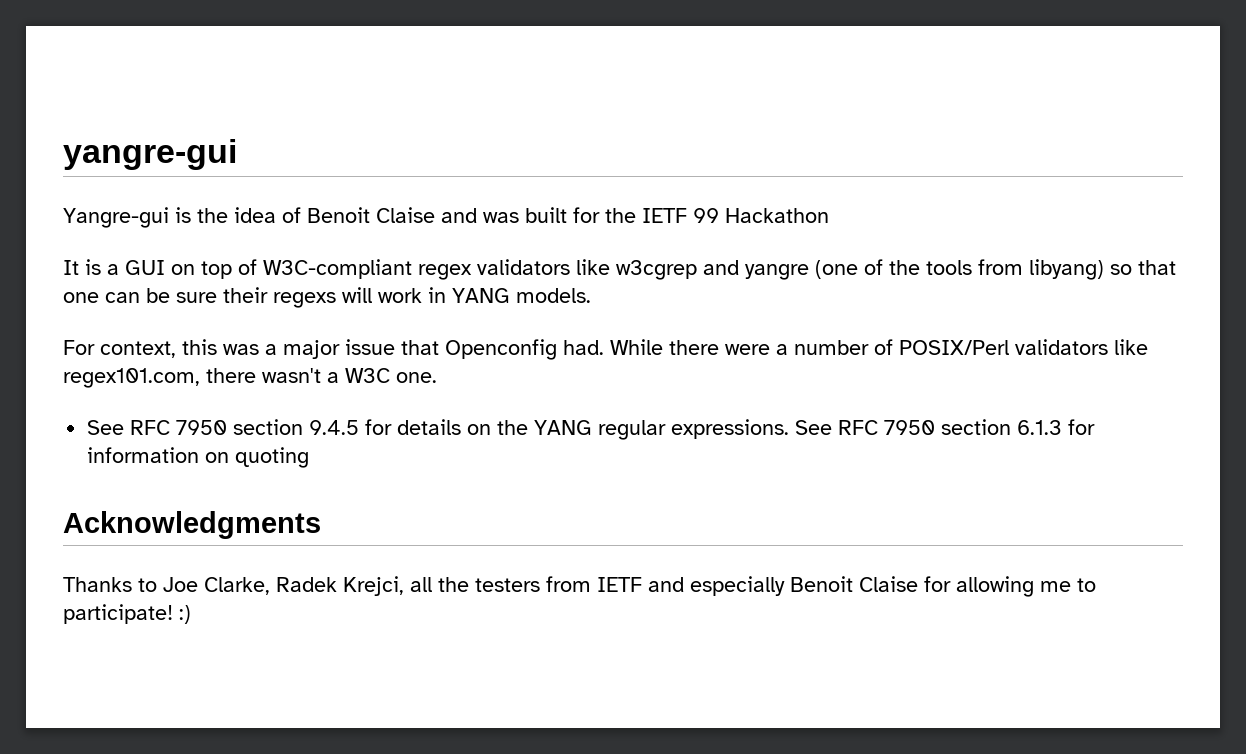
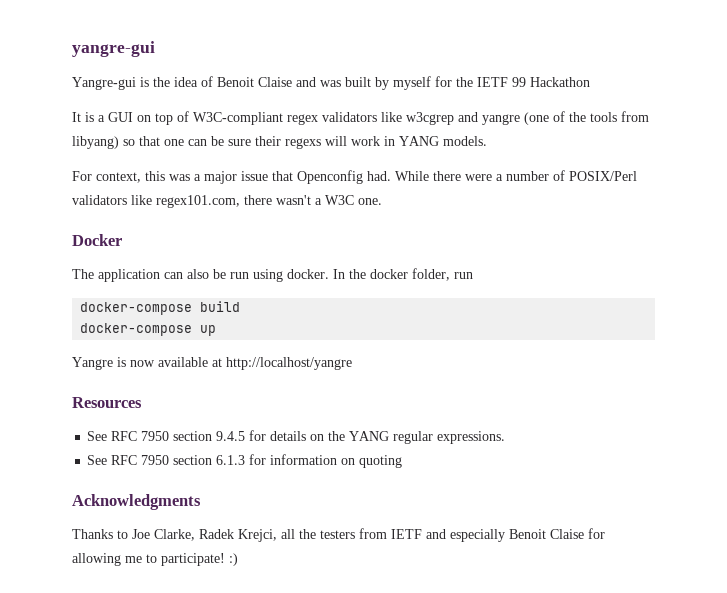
- Yangre-gui is the idea of Benoit Claise and was built for the IETF 99 Hackathon
+ Yangre-gui is the idea of Benoit Claise and was built by myself for the IETF 99 Hackathon
+ Docker
+ The application can also be run using docker. In the docker folder, run
+ docker-compose build
+ docker-compose up
+ Yangre is now available at http://localhost/yangre
+ Resources
- See RFC 7950 section 9.4.5 for details on the YANG regular expressions. See RFC 7950 section 6.1.3 for information on quoting
+ See RFC 7950 section 9.4.5 for details on the YANG regular expressions.
+ See RFC 7950 section 6.1.3 for information on quoting

